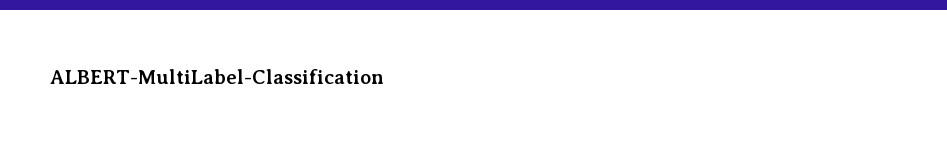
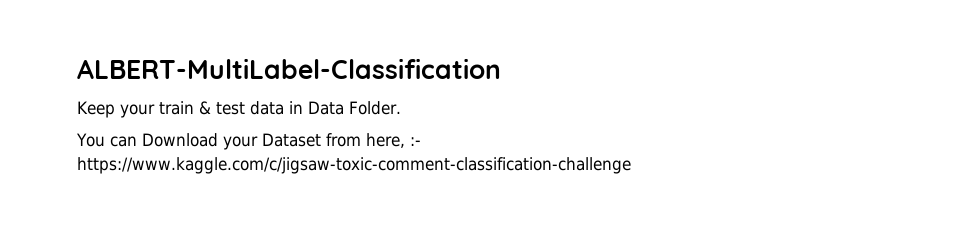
+ Keep your train & test data in Data Folder.
+ You can Download your Dataset from here, :- https://www.kaggle.com/c/jigsaw-toxic-comment-classification-challenge

